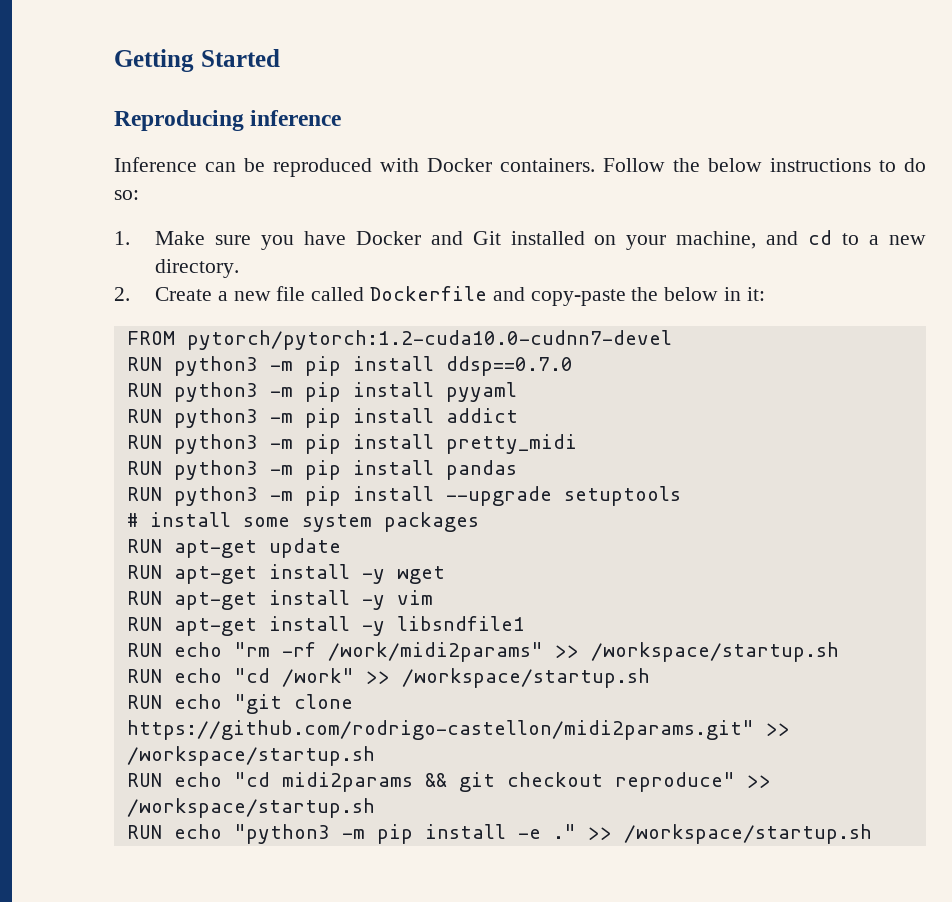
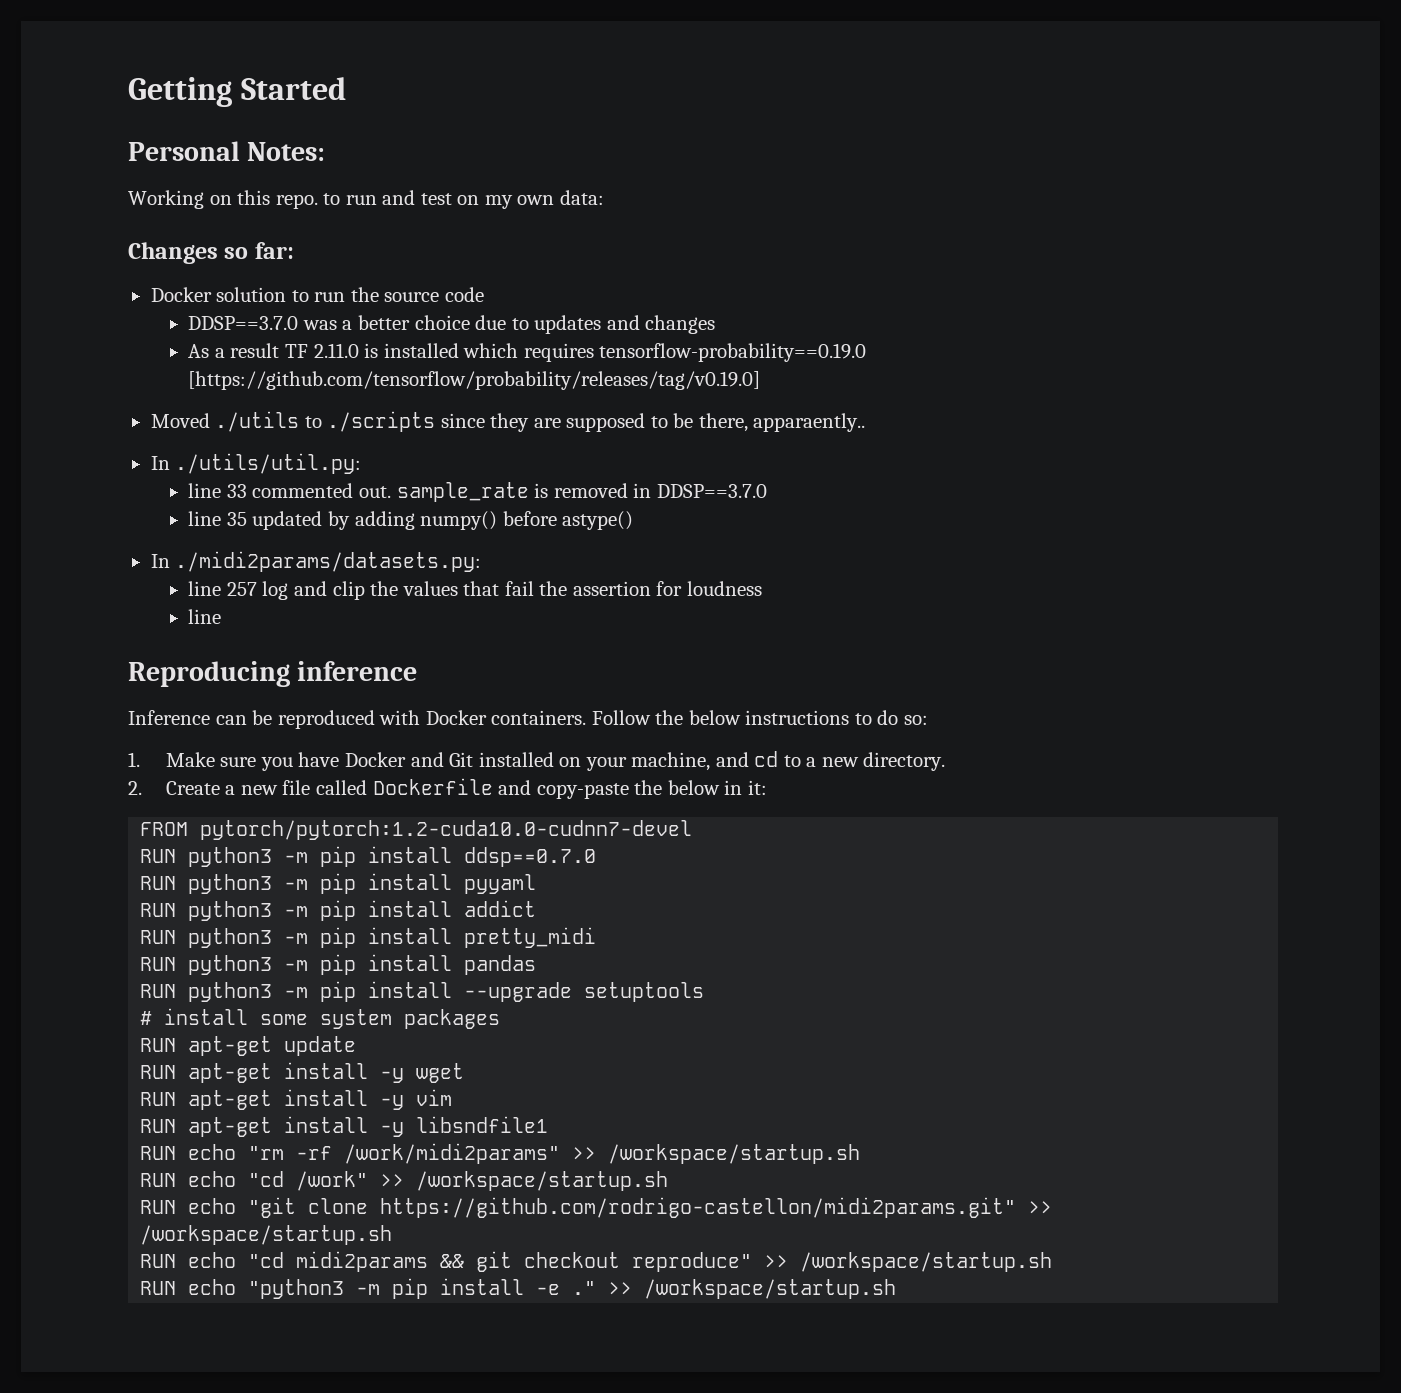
+ Personal Notes:
+ Working on this repo. to run and test on my own data:
+ Changes so far:
+ Docker solution to run the source code
+ DDSP==3.7.0 was a better choice due to updates and changes
+ As a result TF 2.11.0 is installed which requires tensorflow-probability==0.19.0 [https://github.com/tensorflow/probability/releases/tag/v0.19.0]
+ Moved ./utils to ./scripts since they are supposed to be there, apparaently..
+ In ./utils/util.py:
+ line 33 commented out. sample_rate is removed in DDSP==3.7.0
+ line 35 updated by adding numpy() before astype()
+ In ./midi2params/datasets.py:
+ line 257 log and clip the values that fail the assertion for loudness
+ line

